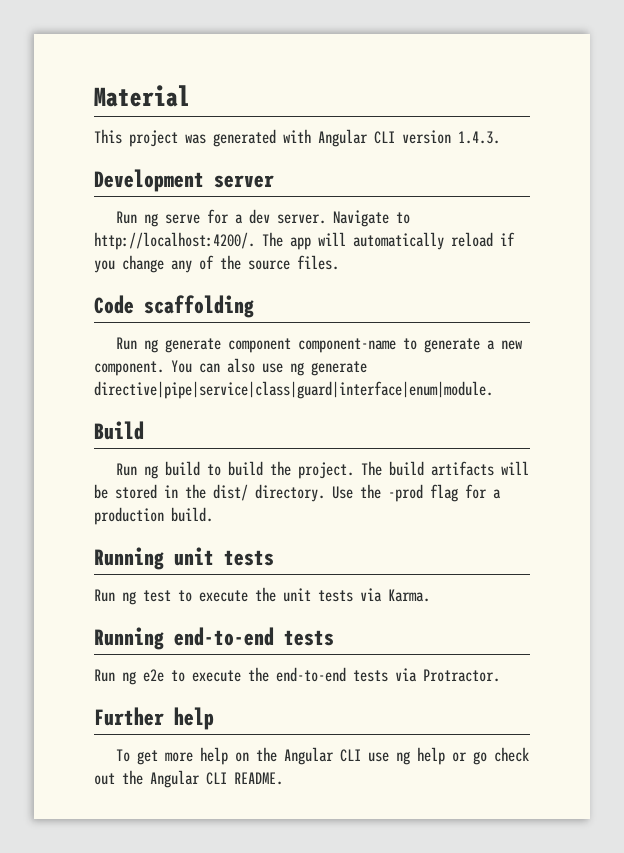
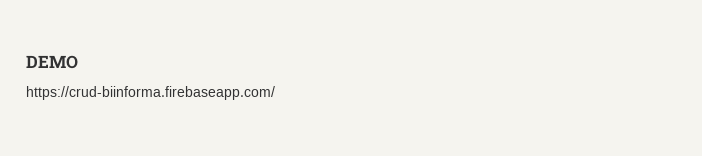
- Material
- This project was generated with Angular CLI version 1.4.3.
- Development server
- Run ng serve for a dev server. Navigate to http://localhost:4200/. The app will automatically reload if you change any of the source files.
- Code scaffolding
- Run ng generate component component-name to generate a new component. You can also use ng generate directive|pipe|service|class|guard|interface|enum|module.
- Build
- Run ng build to build the project. The build artifacts will be stored in the dist/ directory. Use the -prod flag for a production build.
- Running unit tests
- Run ng test to execute the unit tests via Karma.
- Running end-to-end tests
- Run ng e2e to execute the end-to-end tests via Protractor.
- Further help
- To get more help on the Angular CLI use ng help or go check out the Angular CLI README.
+ DEMO
+ https://crud-biinforma.firebaseapp.com/

